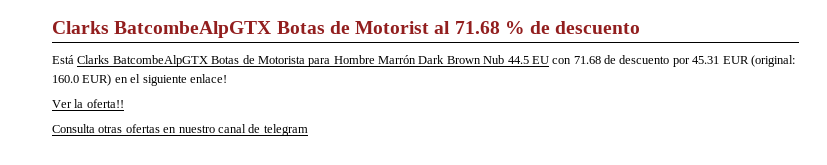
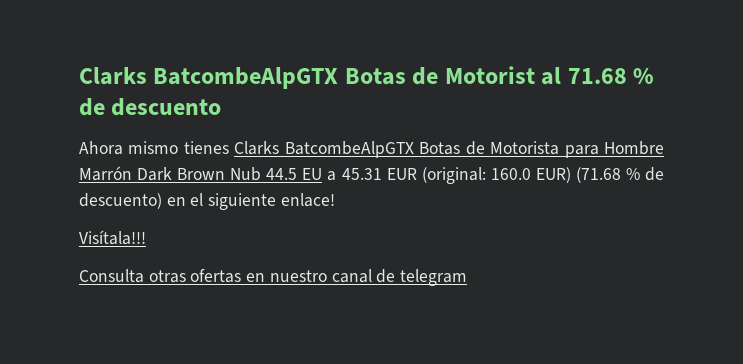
- Está Clarks BatcombeAlpGTX Botas de Motorista para Hombre Marrón Dark Brown Nub 44.5 EU con 71.68 de descuento por 45.31 EUR (original: 160.0 EUR) en el siguiente enlace!
+ Ahora mismo tienes Clarks BatcombeAlpGTX Botas de Motorista para Hombre Marrón Dark Brown Nub 44.5 EU a 45.31 EUR (original: 160.0 EUR) (71.68 % de descuento) en el siguiente enlace!
- Ver la oferta!!
+ Visítala!!!

